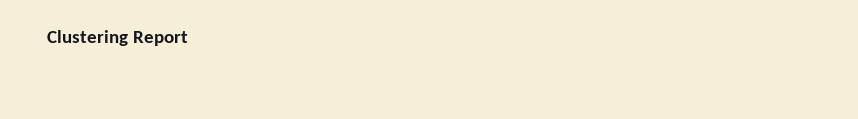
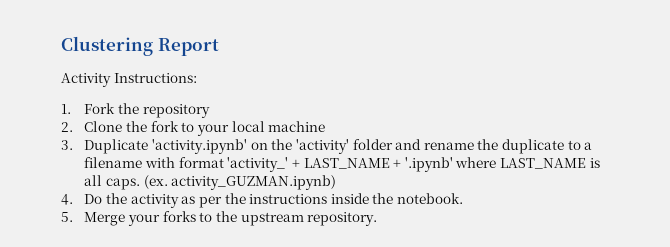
+ Activity Instructions:
+ 1. Fork the repository
+ 2. Clone the fork to your local machine
+ 3. Duplicate 'activity.ipynb' on the 'activity' folder and rename the duplicate to a filename with format 'activity_' + LAST_NAME + '.ipynb' where LAST_NAME is all caps. (ex. activity_GUZMAN.ipynb)
+ 4. Do the activity as per the instructions inside the notebook.
+ 5. Merge your forks to the upstream repository.

